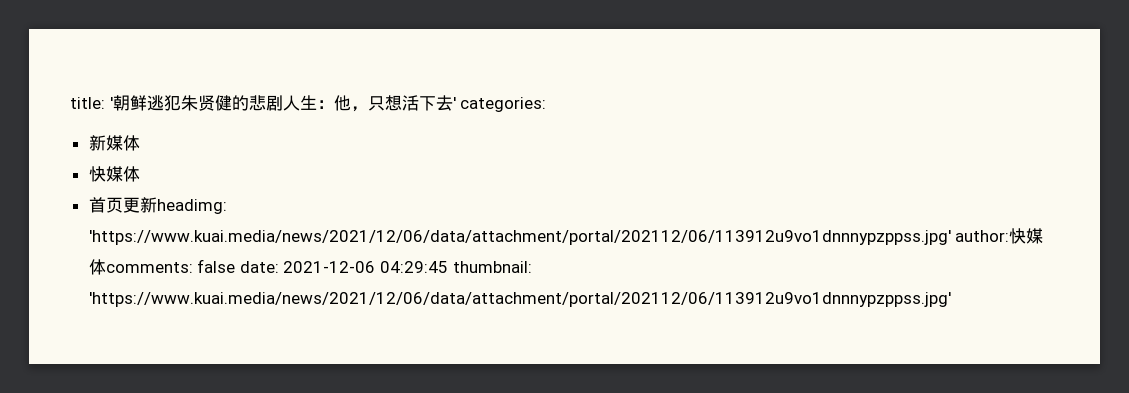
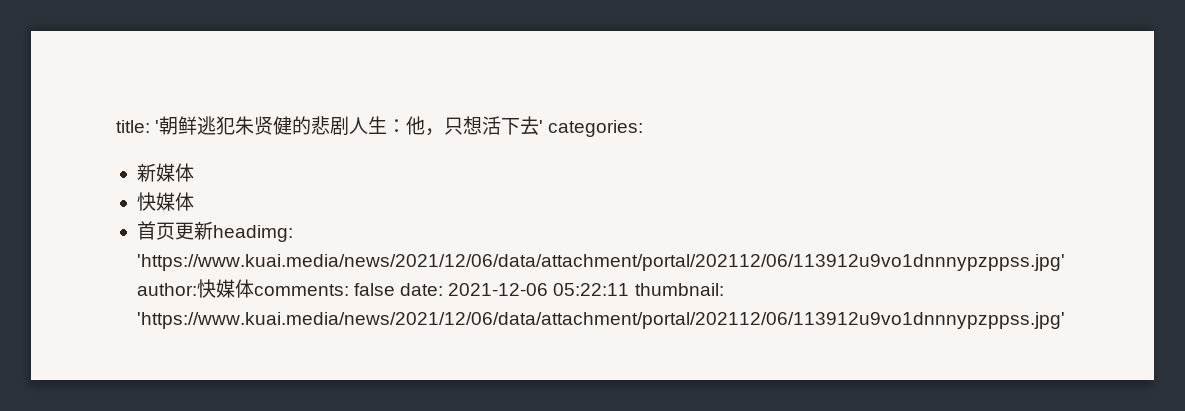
- 首页更新headimg: 'https://www.kuai.media/news/2021/12/06/data/attachment/portal/202112/06/113912u9vo1dnnnypzppss.jpg' author:快媒体comments: false date: 2021-12-06 04:29:45 thumbnail: 'https://www.kuai.media/news/2021/12/06/data/attachment/portal/202112/06/113912u9vo1dnnnypzppss.jpg'
+ 首页更新headimg: 'https://www.kuai.media/news/2021/12/06/data/attachment/portal/202112/06/113912u9vo1dnnnypzppss.jpg' author:快媒体comments: false date: 2021-12-06 05:22:11 thumbnail: 'https://www.kuai.media/news/2021/12/06/data/attachment/portal/202112/06/113912u9vo1dnnnypzppss.jpg'

